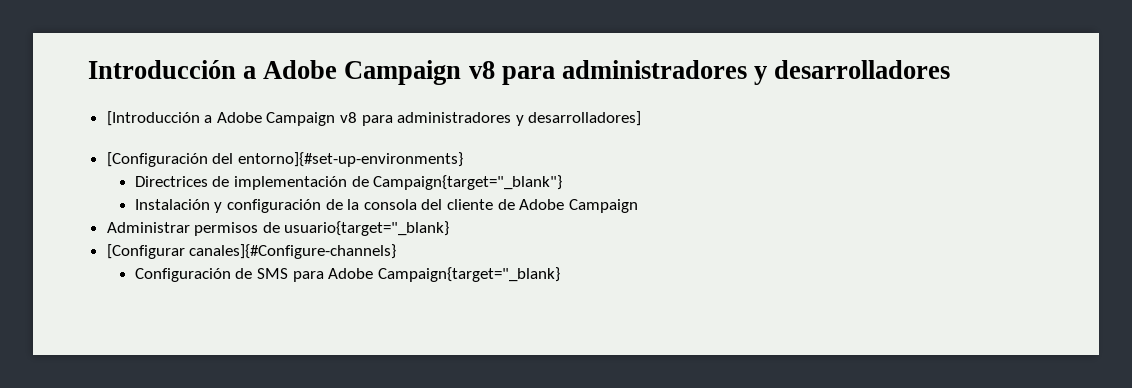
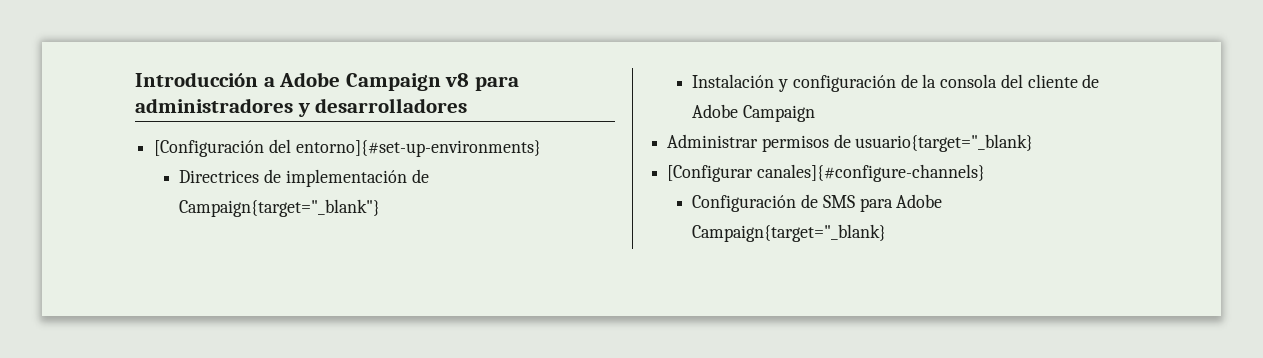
- [Introducción a Adobe Campaign v8 para administradores y desarrolladores]
- [Configurar canales]{#Configure-channels}
+ [Configurar canales]{#configure-channels}

